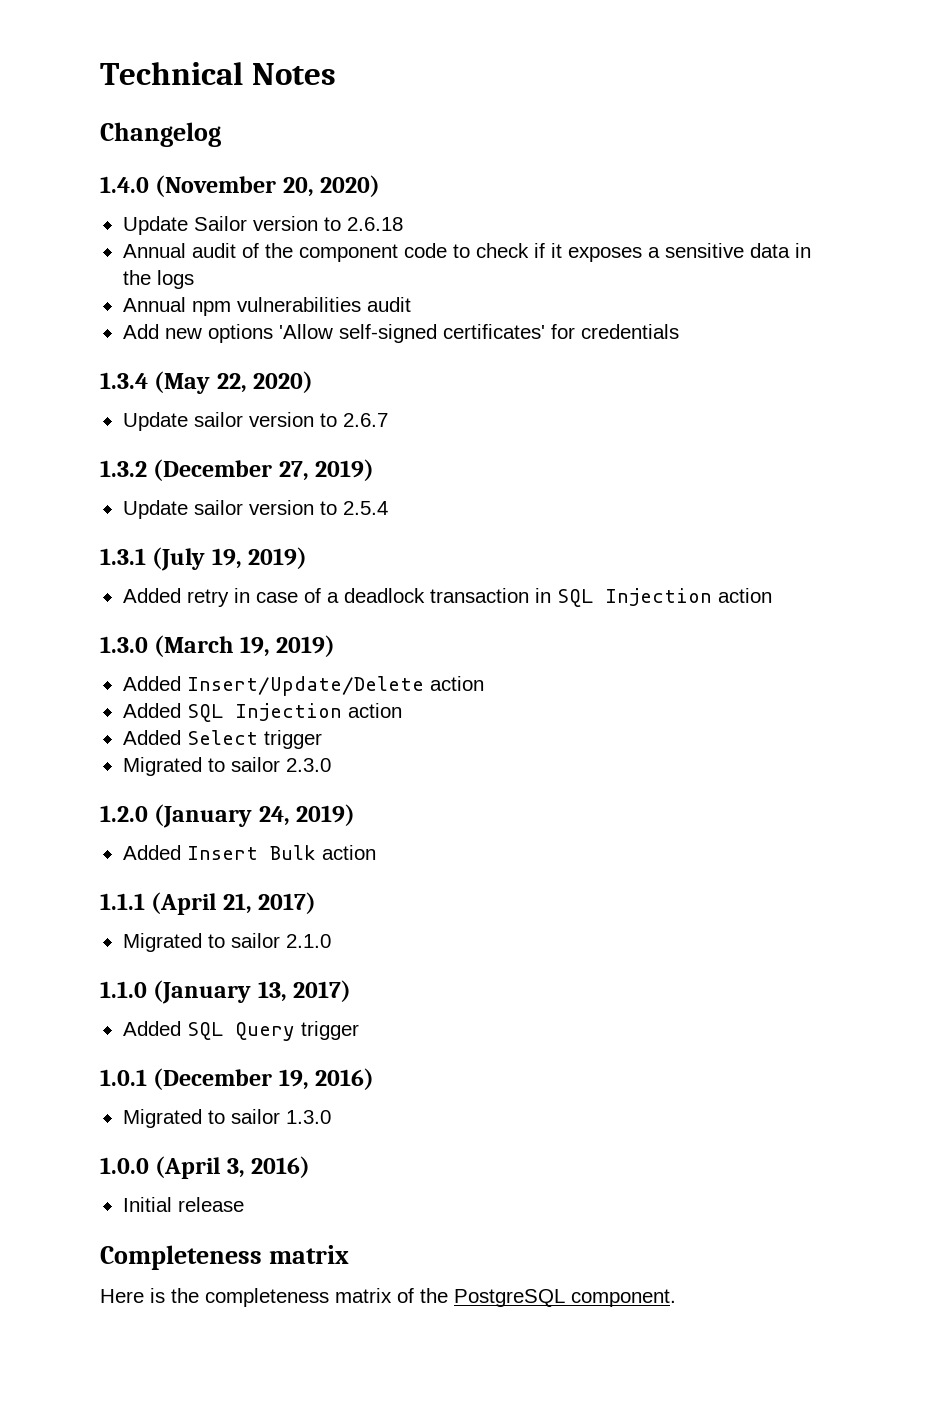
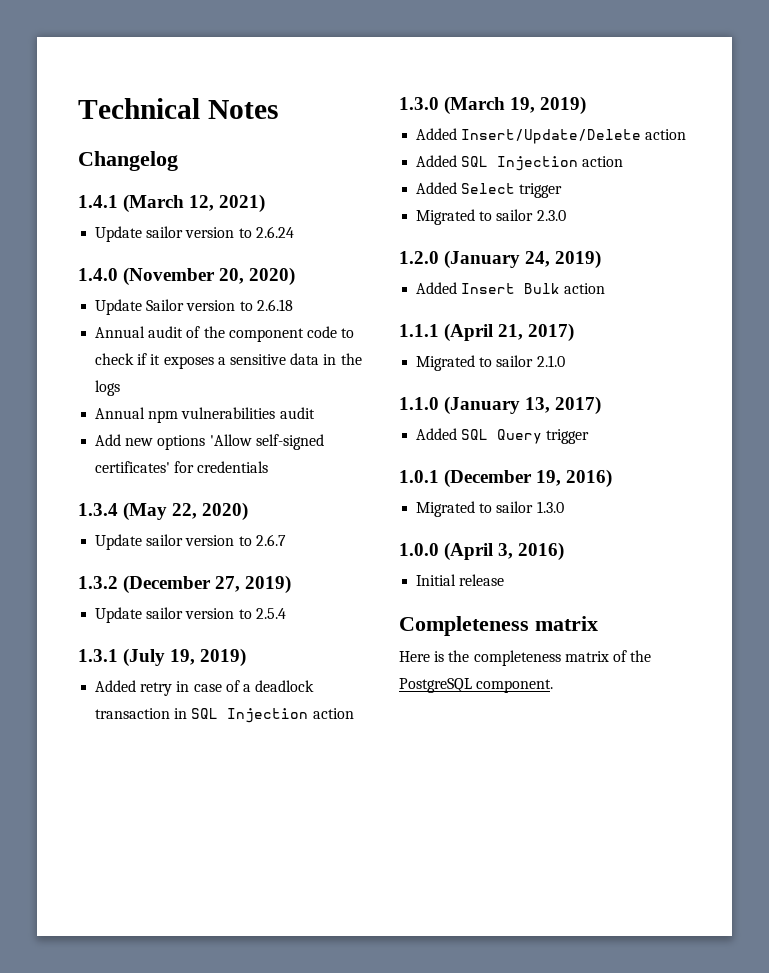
+ 1.4.1 (March 12, 2021)
+ Update sailor version to 2.6.24

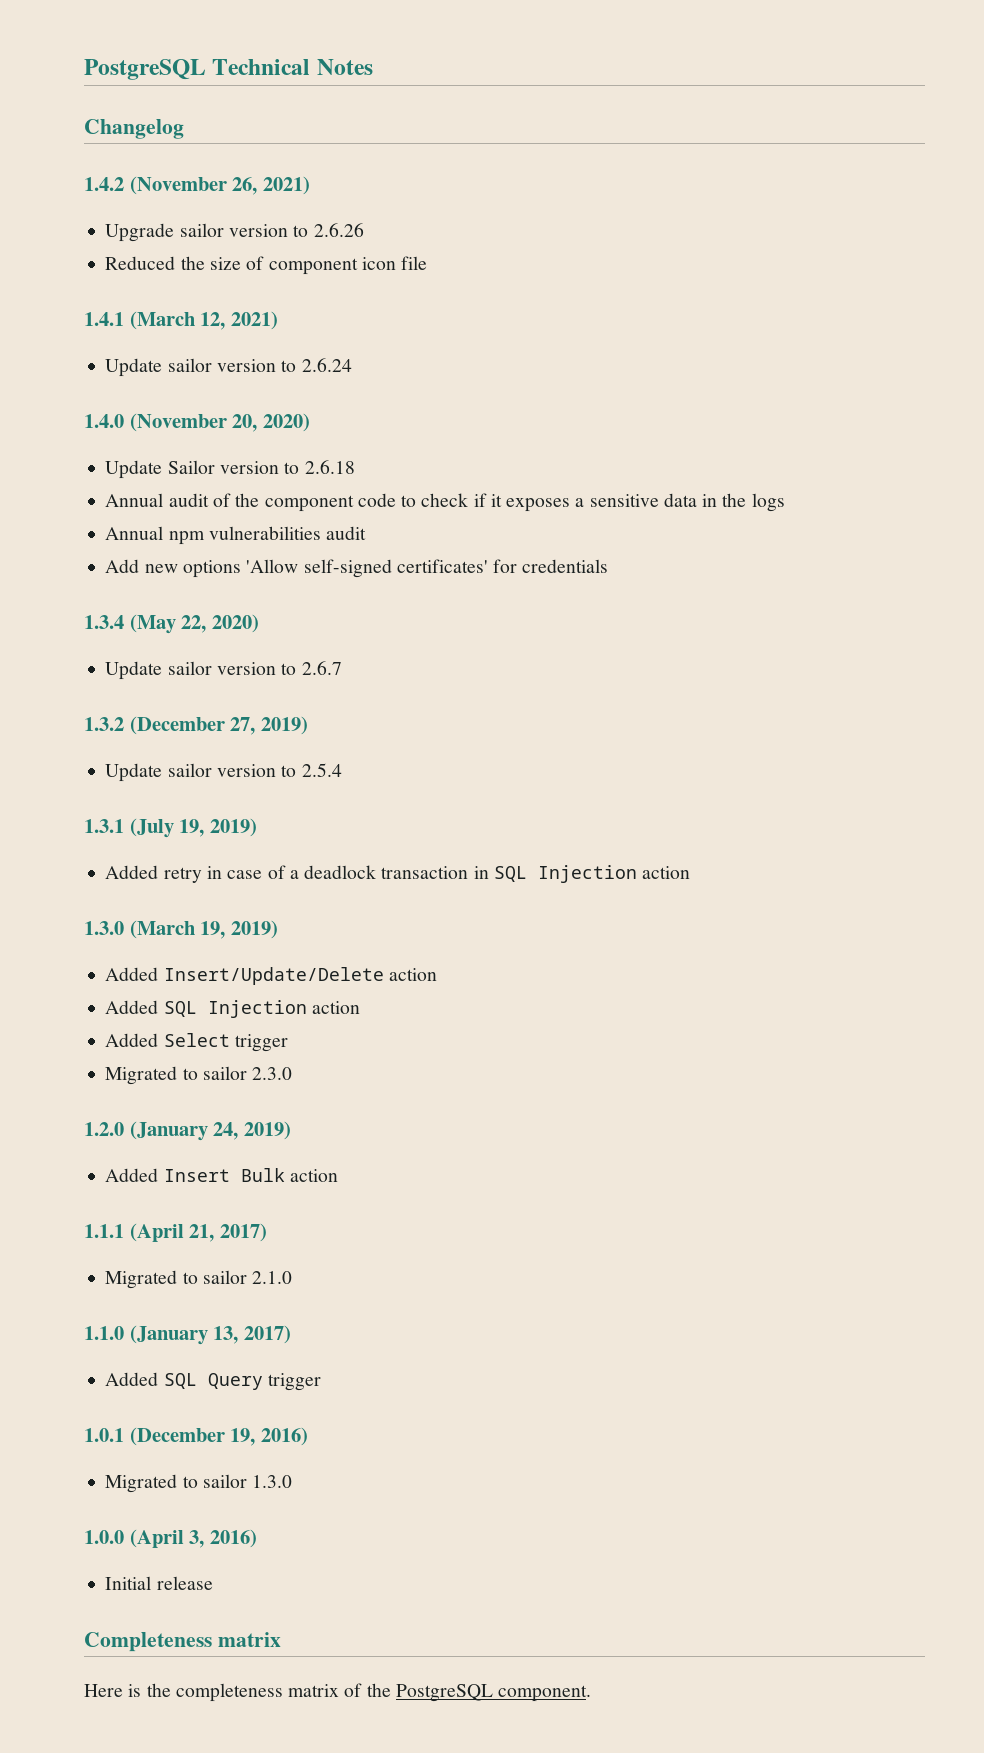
- Technical Notes
+ PostgreSQL Technical Notes
+ 1.4.2 (November 26, 2021)
+ Upgrade sailor version to 2.6.26
+ Reduced the size of component icon file

